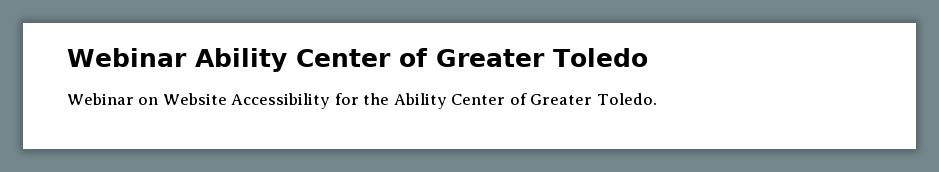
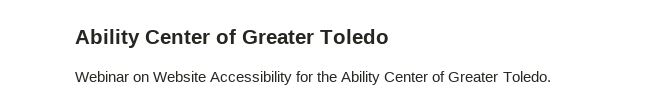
- Webinar Ability Center of Greater Toledo
+ Ability Center of Greater Toledo

